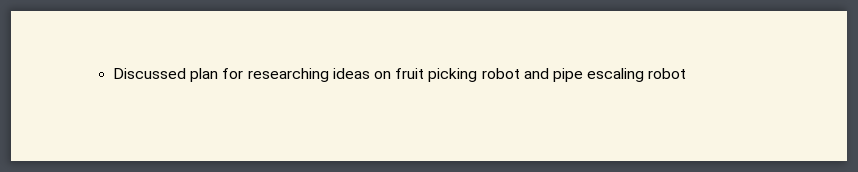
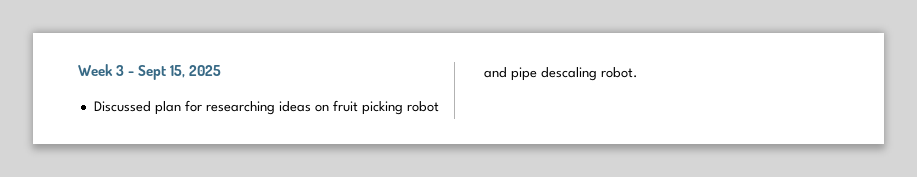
+ Week 3 - Sept 15, 2025
- Discussed plan for researching ideas on fruit picking robot and pipe escaling robot
+ Discussed plan for researching ideas on fruit picking robot and pipe descaling robot.

